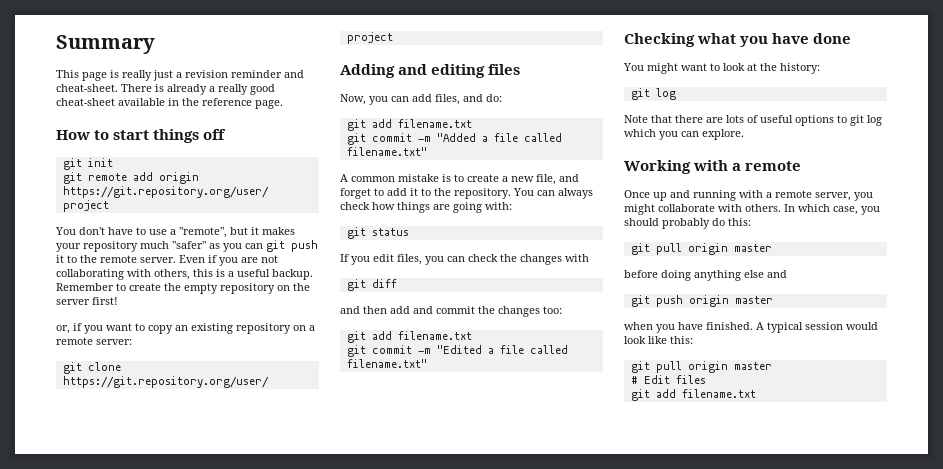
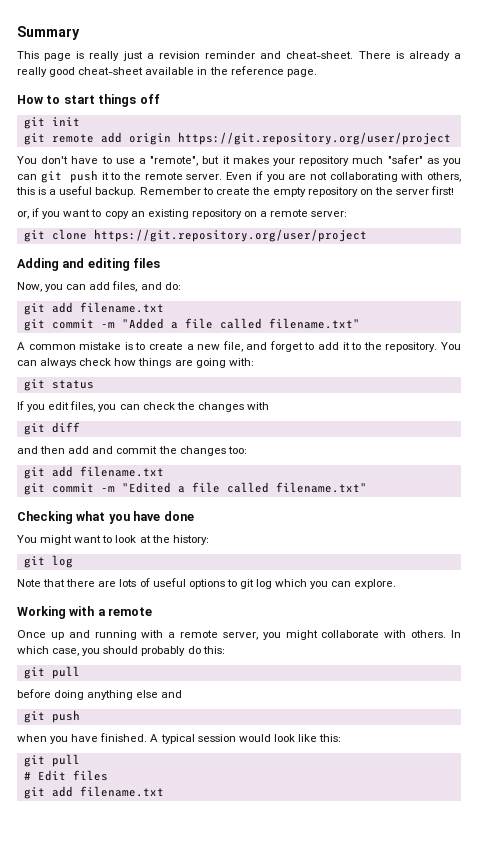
  In which case, you should probably do this:
- git pull origin master
+ git pull
  before doing anything else and
- git push origin master
+ git push
  A typical session would look like this:
- git pull origin master
+ git pull

